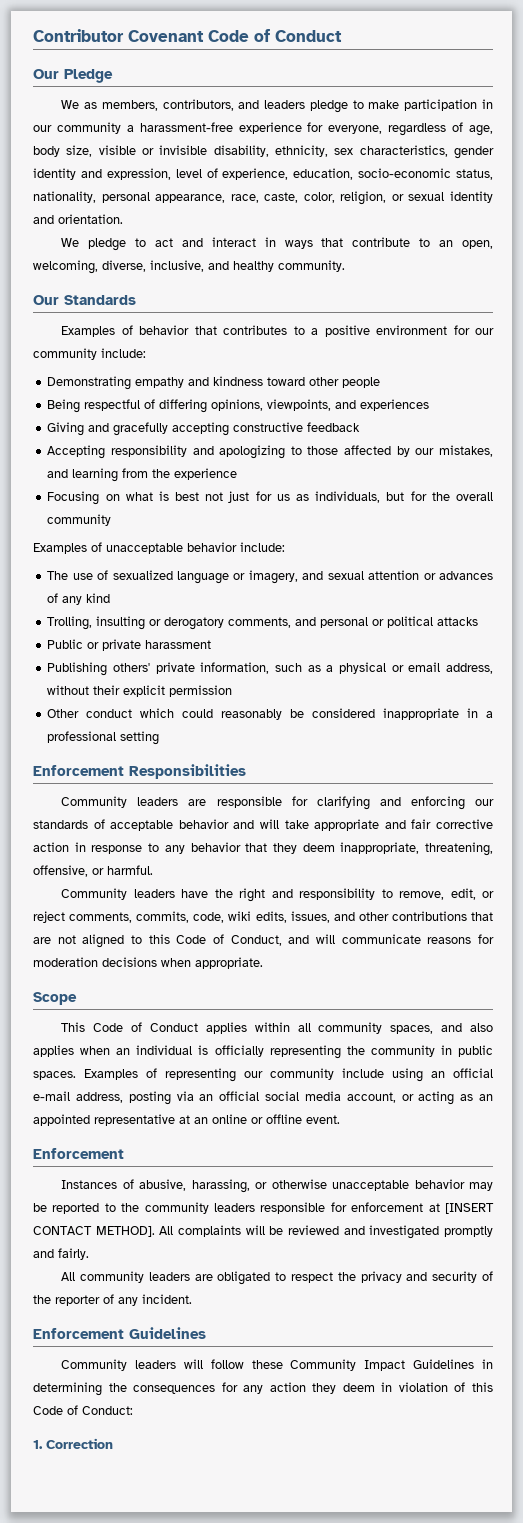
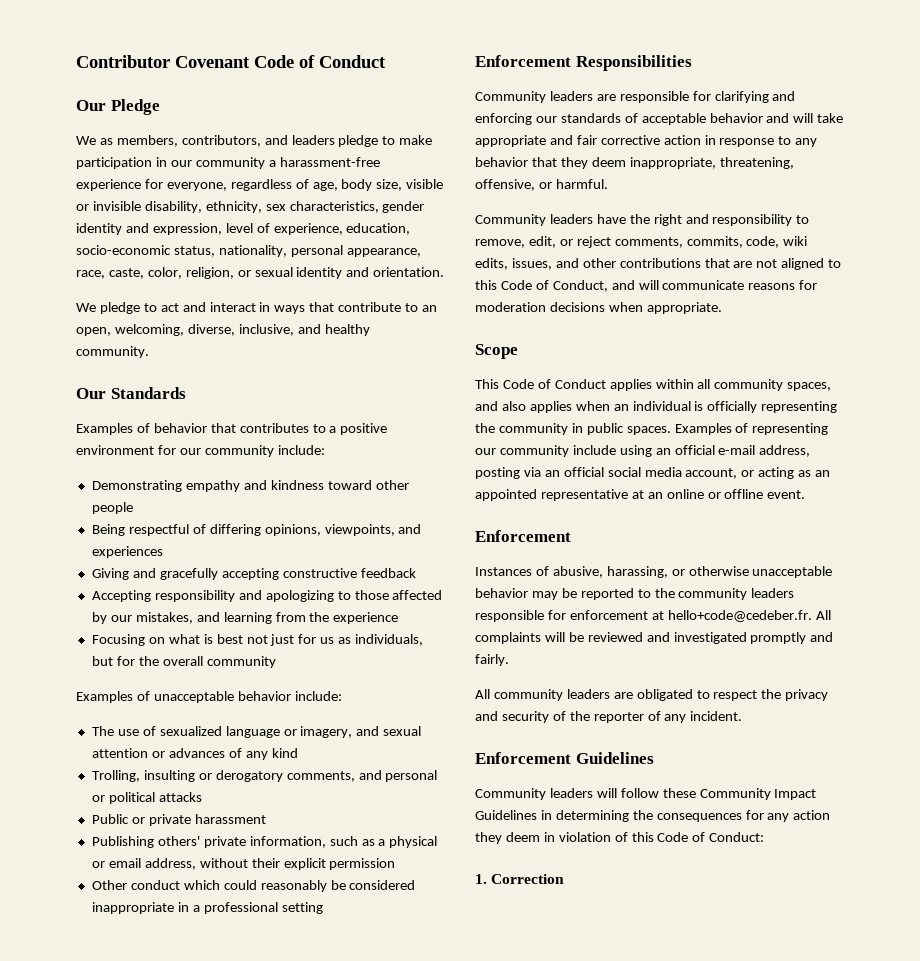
- Instances of abusive, harassing, or otherwise unacceptable behavior may be reported to the community leaders responsible for enforcement at [INSERT CONTACT METHOD]. All complaints will be reviewed and investigated promptly and fairly.
+ Instances of abusive, harassing, or otherwise unacceptable behavior may be reported to the community leaders responsible for enforcement at hello+code@cedeber.fr. All complaints will be reviewed and investigated promptly and fairly.

